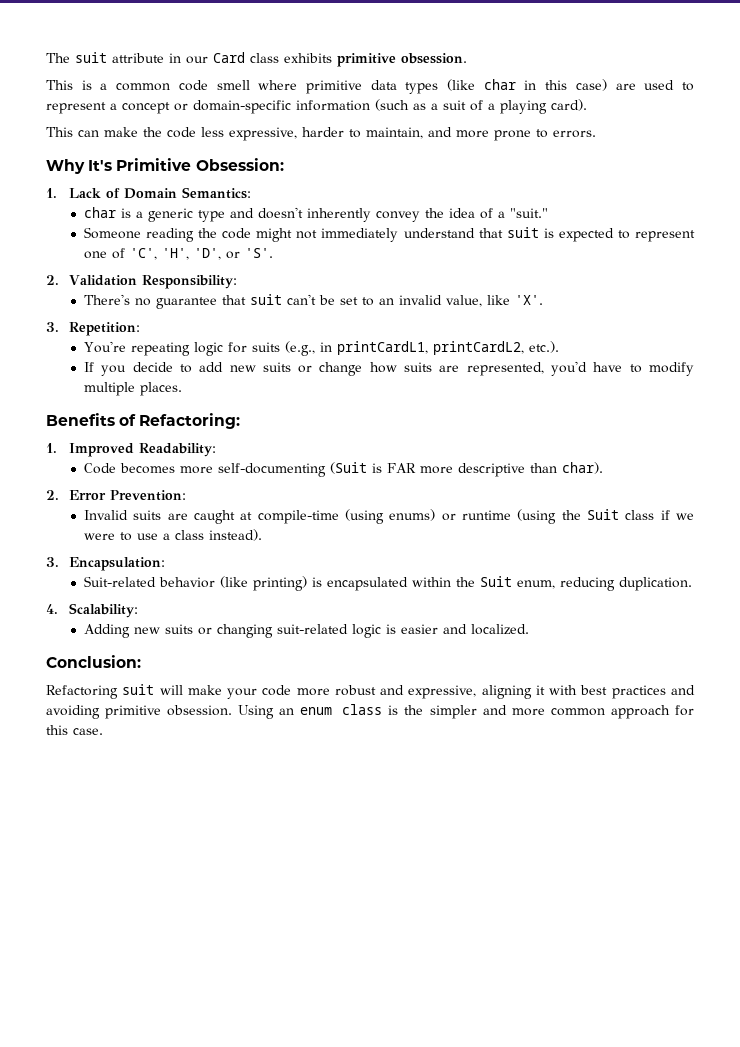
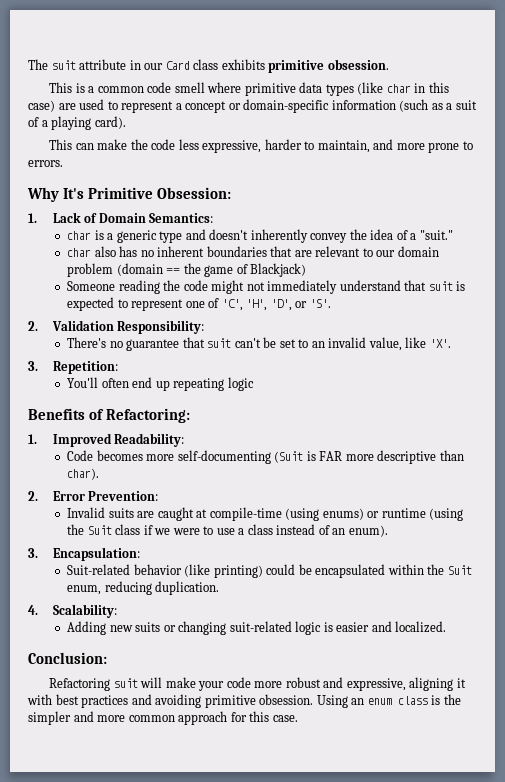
+ char also has no inherent boundaries that are relevant to our domain problem (domain == the game of Blackjack)
- You're repeating logic for suits (e.g., in printCardL1, printCardL2, etc.).
- If you decide to add new suits or change how suits are represented, you'd have to modify multiple places.
+ You'll often end up repeating logic
- Invalid suits are caught at compile-time (using enums) or runtime (using the Suit class if we were to use a class instead).
+ Invalid suits are caught at compile-time (using enums) or runtime (using the Suit class if we were to use a class instead of an enum).
- Suit-related behavior (like printing) is encapsulated within the Suit enum, reducing duplication.
+ Suit-related behavior (like printing) could be encapsulated within the Suit enum, reducing duplication.

